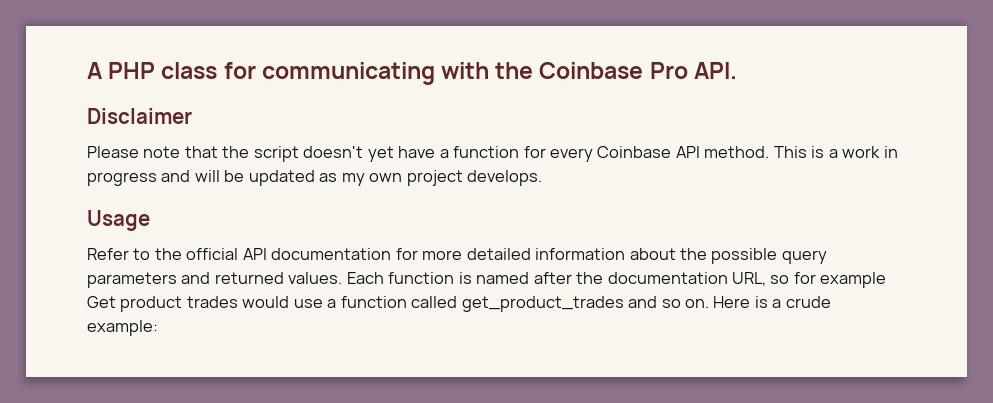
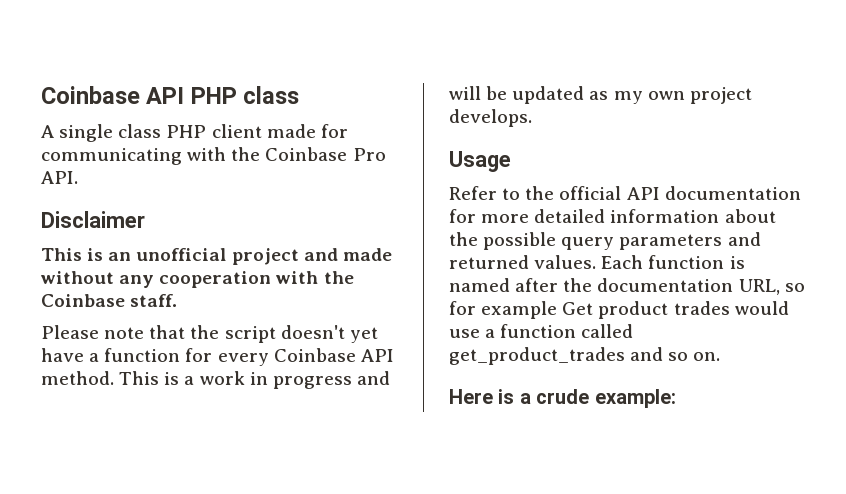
- A PHP class for communicating with the Coinbase Pro API.
+ Coinbase API PHP class
+ A single class PHP client made for communicating with the Coinbase Pro API.
+ This is an unofficial project and made without any cooperation with the Coinbase staff.
- Each function is named after the documentation URL, so for example Get product trades would use a function called get_product_trades and so on. Here is a crude example:
+ Each function is named after the documentation URL, so for example Get product trades would use a function called get_product_trades and so on.
+ Here is a crude example:

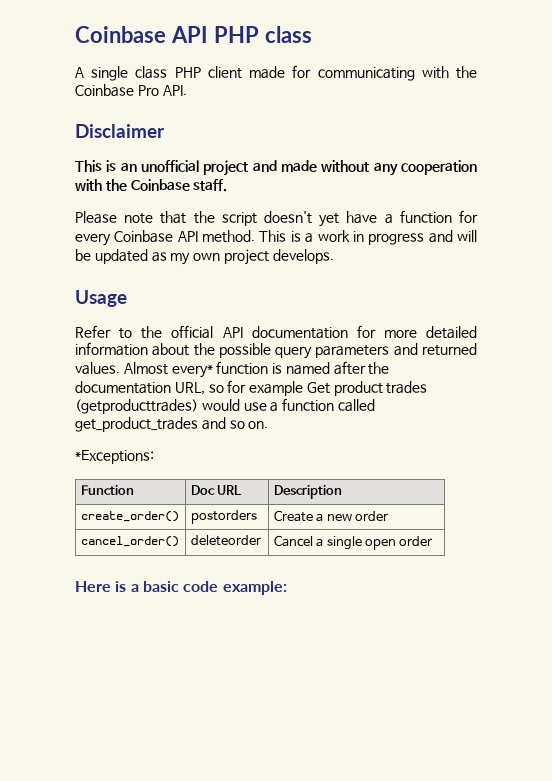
- Each function is named after the documentation URL, so for example Get product trades would use a function called get_product_trades and so on.
+ Almost every* function is named after the documentation URL, so for example Get product trades (getproducttrades) would use a function called get_product_trades and so on.
+ *Exceptions:
+ Function | Doc URL | Description
+ create_order() | postorders | Create a new order
+ cancel_order() | deleteorder | Cancel a single open order
- Here is a crude example:
+ Here is a basic code example:

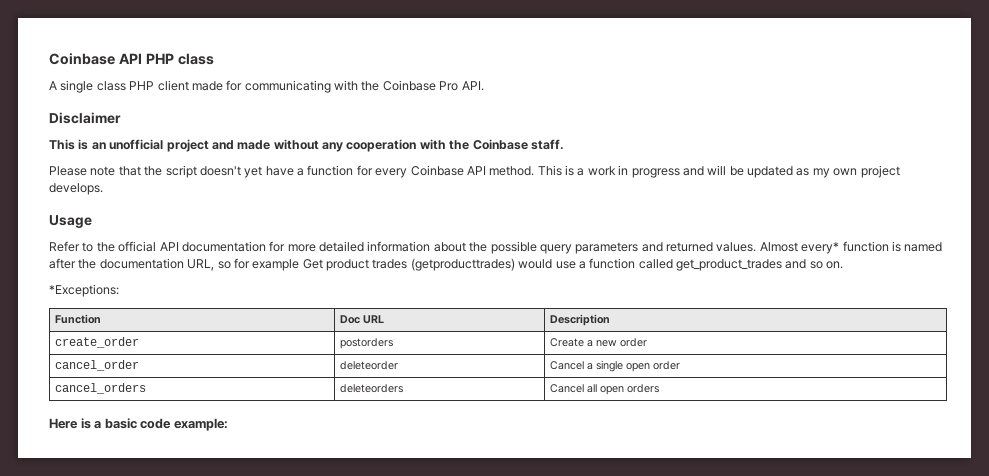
- create_order() | postorders | Create a new order
+ create_order | postorders | Create a new order
- cancel_order() | deleteorder | Cancel a single open order
+ cancel_order | deleteorder | Cancel a single open order
+ cancel_orders | deleteorders | Cancel all open orders

